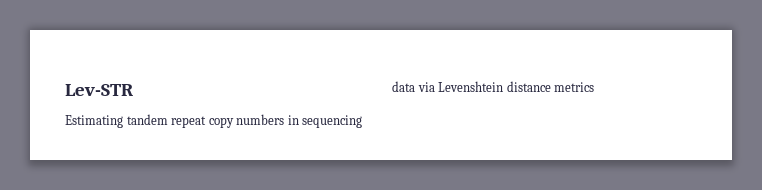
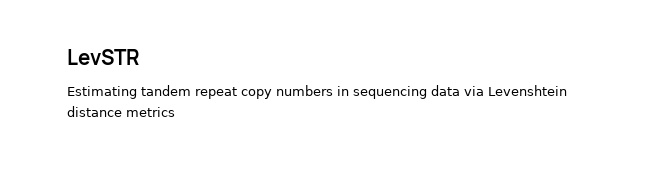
- Lev-STR
+ LevSTR

